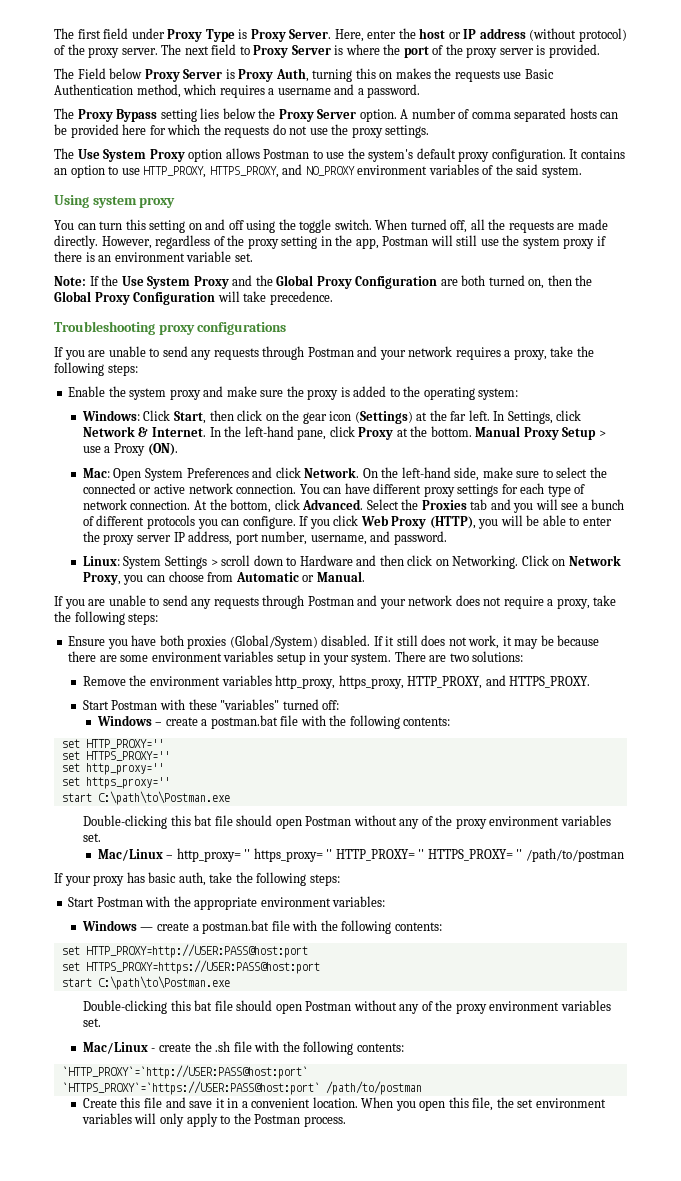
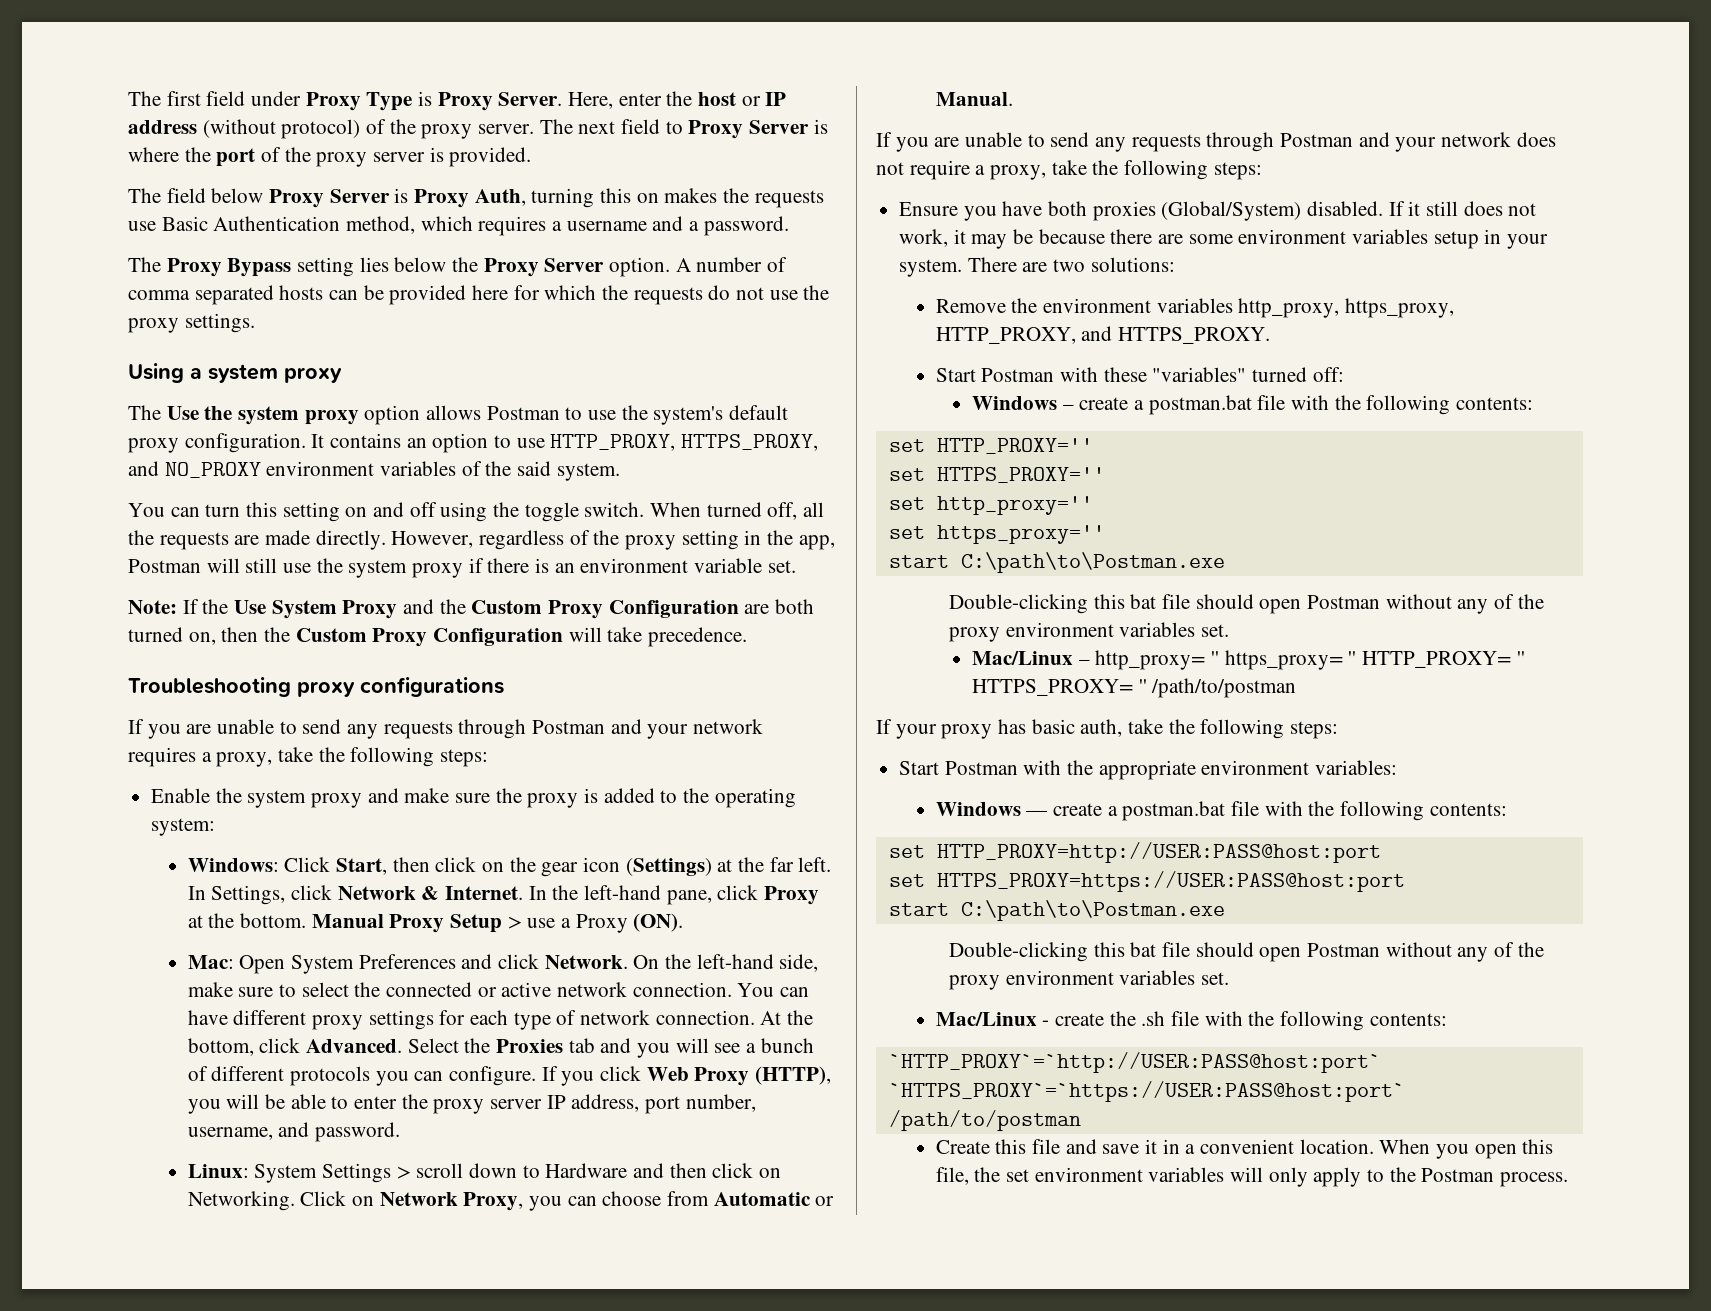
- The Field below Proxy Server is Proxy Auth, turning this on makes the requests use Basic Authentication method, which requires a username and a password.
+ The field below Proxy Server is Proxy Auth, turning this on makes the requests use Basic Authentication method, which requires a username and a password.
+ Using a system proxy
- The Use System Proxy option allows Postman to use the system's default proxy configuration.
+ The Use the system proxy option allows Postman to use the system's default proxy configuration.
- Using system proxy
- Note: If the Use System Proxy and the Global Proxy Configuration are both turned on, then the Global Proxy Configuration will take precedence.
+ Note: If the Use System Proxy and the Custom Proxy Configuration are both turned on, then the Custom Proxy Configuration will take precedence.

